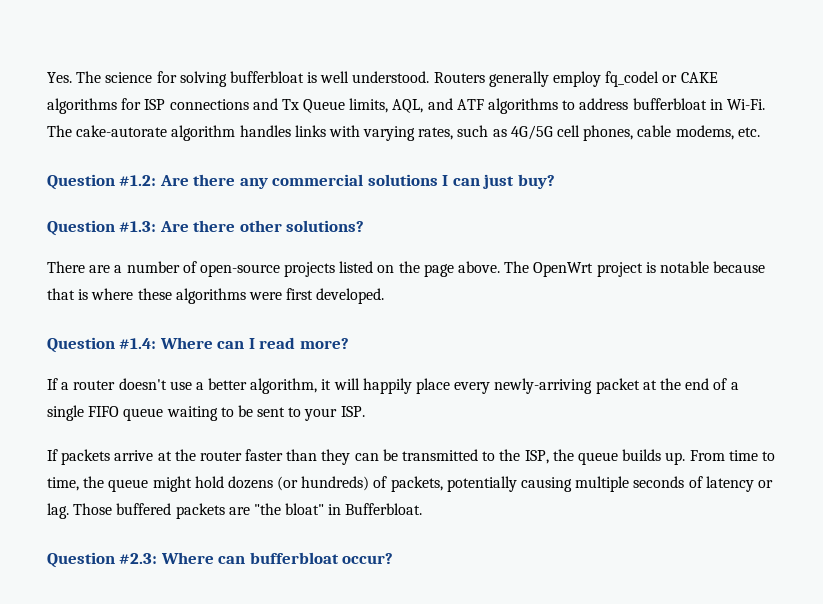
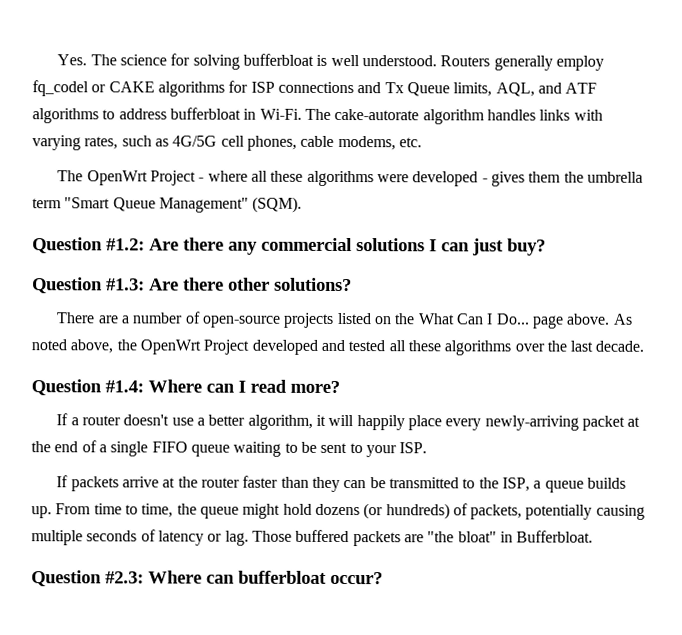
+ The OpenWrt Project - where all these algorithms were developed - gives them the umbrella term "Smart Queue Management" (SQM).
- There are a number of open-source projects listed on the page above. The OpenWrt project is notable because that is where these algorithms were first developed.
+ There are a number of open-source projects listed on the What Can I Do... page above. As noted above, the OpenWrt Project developed and tested all these algorithms over the last decade.
- If packets arrive at the router faster than they can be transmitted to the ISP, the queue builds up.
+ If packets arrive at the router faster than they can be transmitted to the ISP, a queue builds up.

